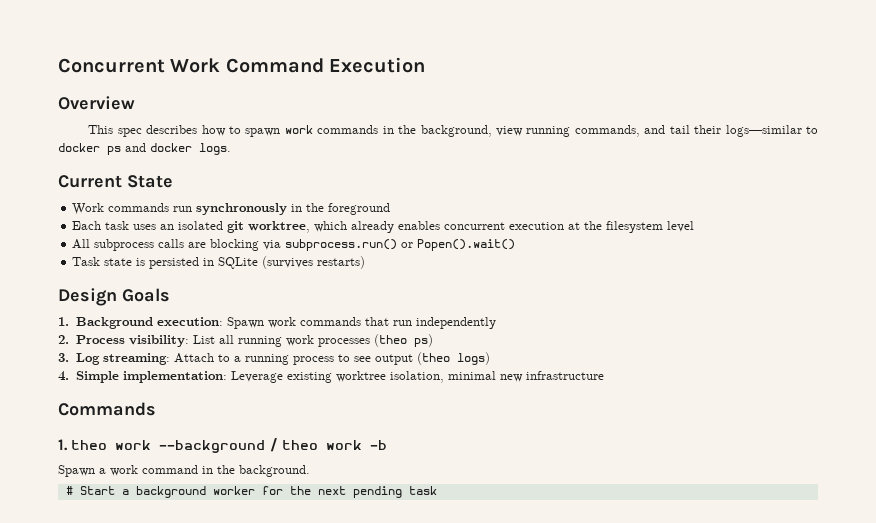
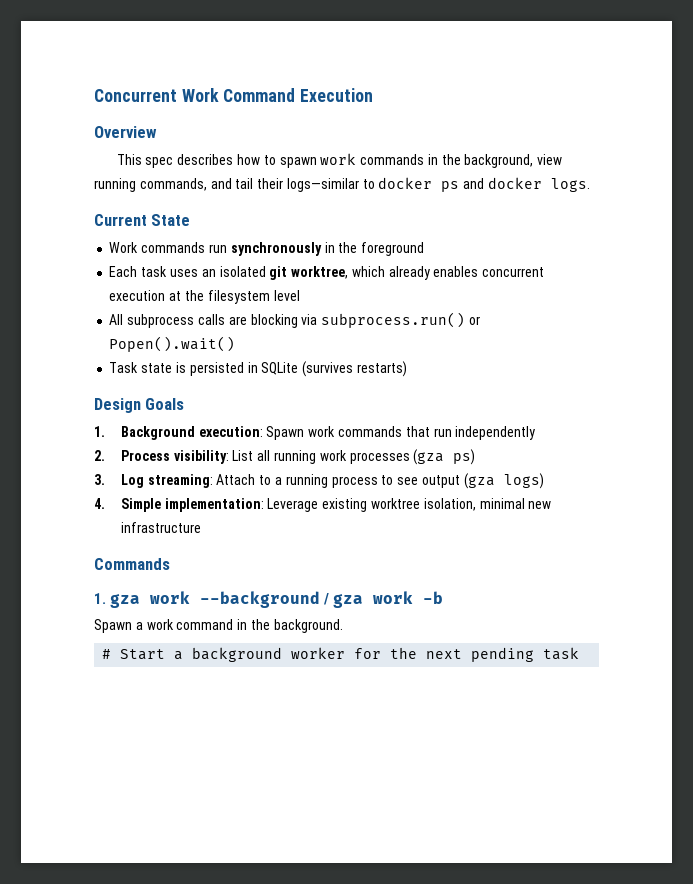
- 2. Process visibility: List all running work processes (theo ps)
+ 2. Process visibility: List all running work processes (gza ps)
- 3. Log streaming: Attach to a running process to see output (theo logs)
+ 3. Log streaming: Attach to a running process to see output (gza logs)
- 1. theo work --background / theo work -b
+ 1. gza work --background / gza work -b

